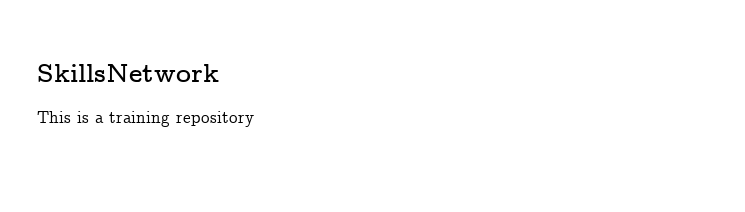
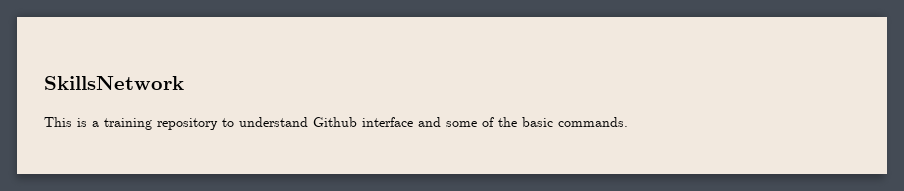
- This is a training repository
+ This is a training repository to understand Github interface and some of the basic commands.

